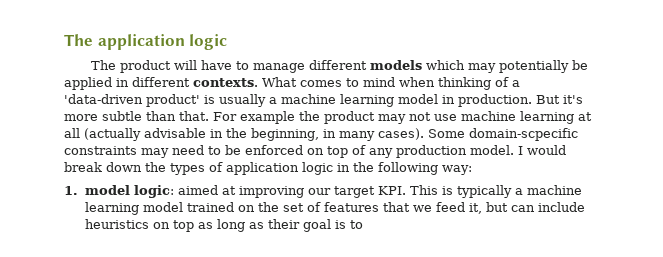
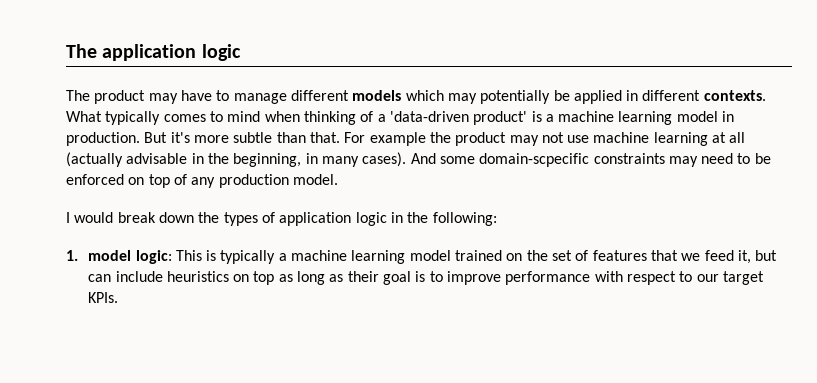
- The product will have to manage different models which may potentially be applied in different contexts.
+ The product may have to manage different models which may potentially be applied in different contexts.
- What comes to mind when thinking of a 'data-driven product' is usually a machine learning model in production.
+ What typically comes to mind when thinking of a 'data-driven product' is a machine learning model in production.
- Some domain-scpecific constraints may need to be enforced on top of any production model. I would break down the types of application logic in the following way:
+ And some domain-scpecific constraints may need to be enforced on top of any production model.
+ I would break down the types of application logic in the following:
- 1. model logic: aimed at improving our target KPI. This is typically a machine learning model trained on the set of features that we feed it, but can include heuristics on top as long as their goal is to
+ 1. model logic: This is typically a machine learning model trained on the set of features that we feed it, but can include heuristics on top as long as their goal is to improve performance with respect to our target KPIs.

